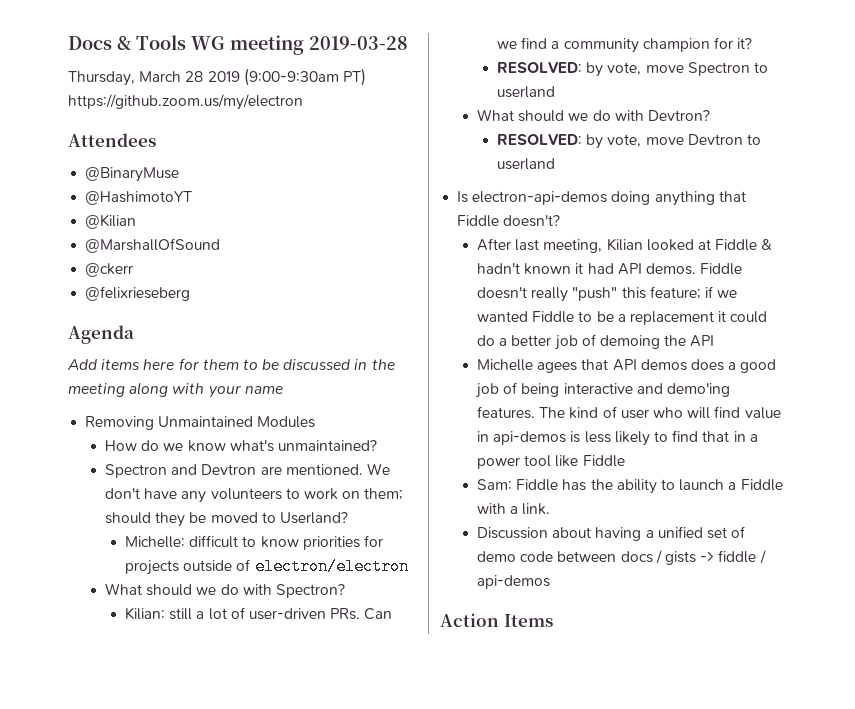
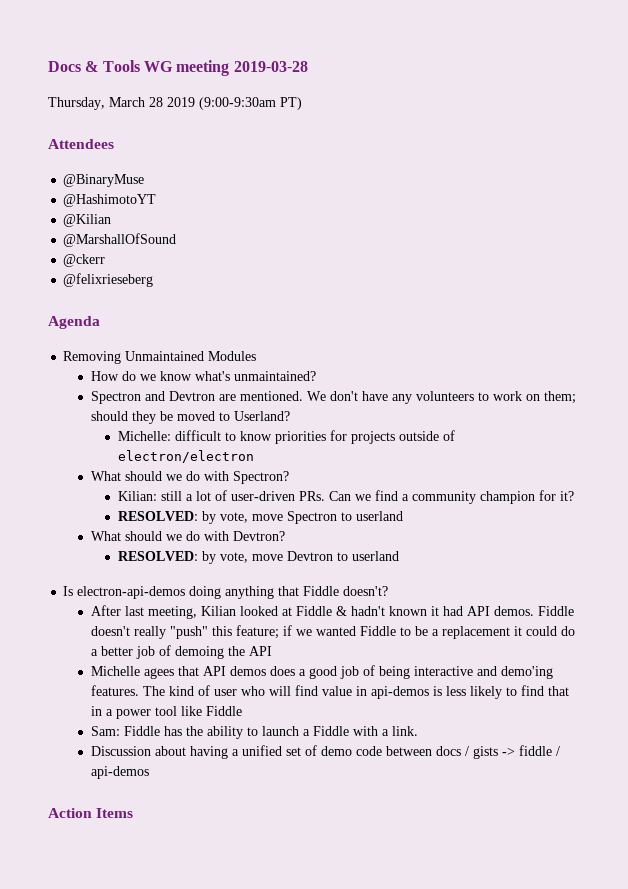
- Thursday, March 28 2019 (9:00-9:30am PT) https://github.zoom.us/my/electron
+ Thursday, March 28 2019 (9:00-9:30am PT)
- Add items here for them to be discussed in the meeting along with your name

